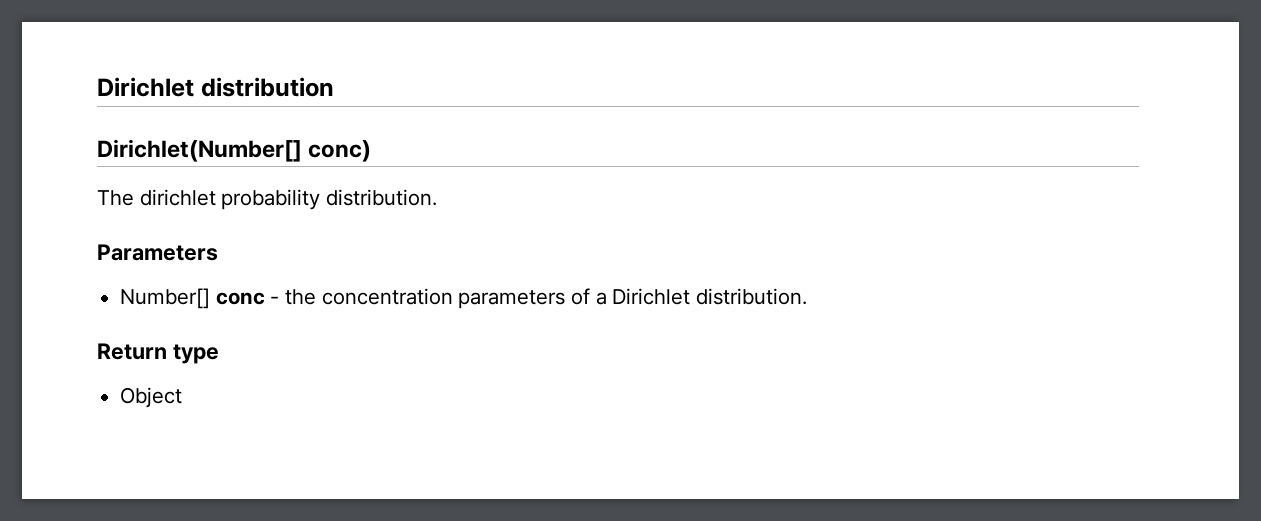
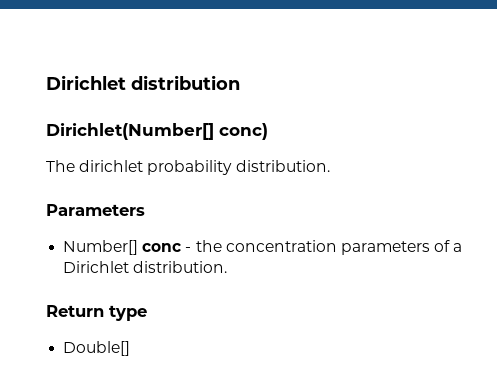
- Object
+ Double[]

